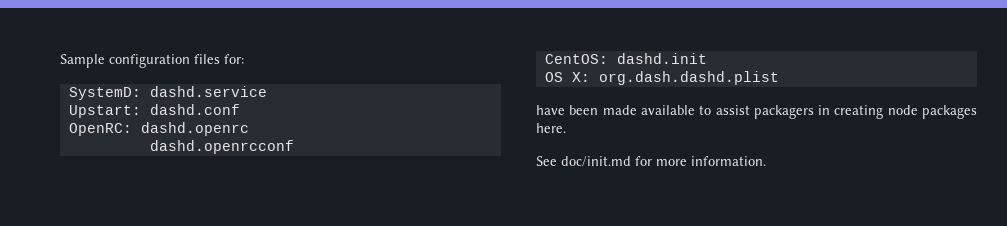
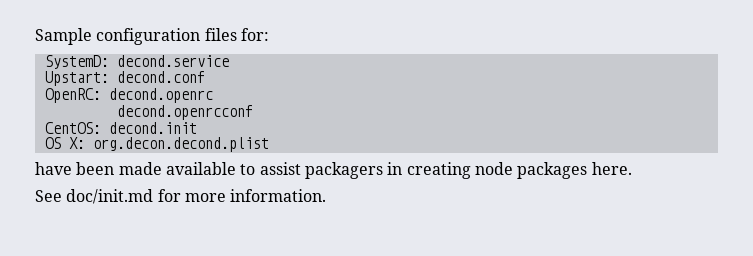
- SystemD: dashd.service
+ SystemD: decond.service
- Upstart: dashd.conf
+ Upstart: decond.conf
- OpenRC: dashd.openrc
- dashd.openrcconf
+ OpenRC: decond.openrc
+ decond.openrcconf
- CentOS: dashd.init
+ CentOS: decond.init
- OS X: org.dash.dashd.plist
+ OS X: org.decon.decond.plist

